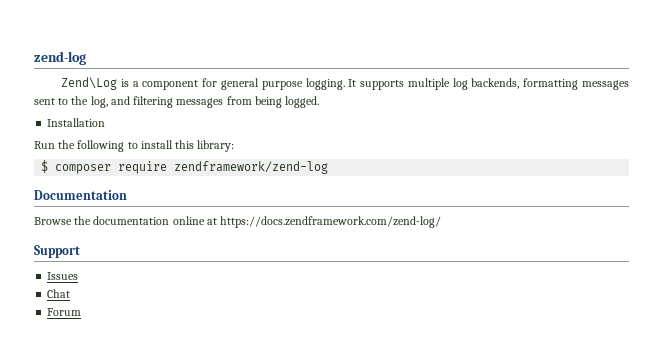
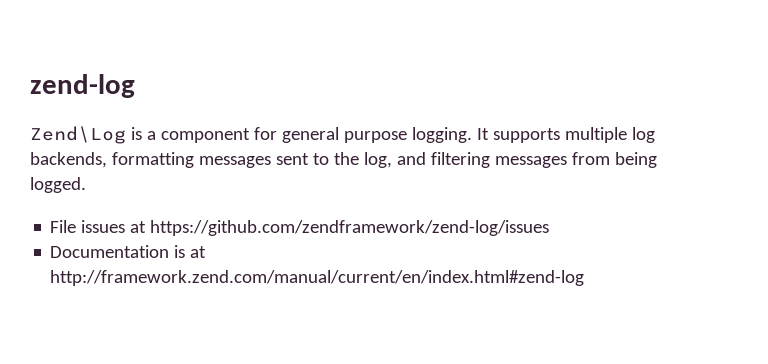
- Installation
- Run the following to install this library:
- $ composer require zendframework/zend-log
- Documentation
- Browse the documentation online at https://docs.zendframework.com/zend-log/
- Support
- Issues
- Chat
- Forum
+ File issues at https://github.com/zendframework/zend-log/issues
+ Documentation is at http://framework.zend.com/manual/current/en/index.html#zend-log

